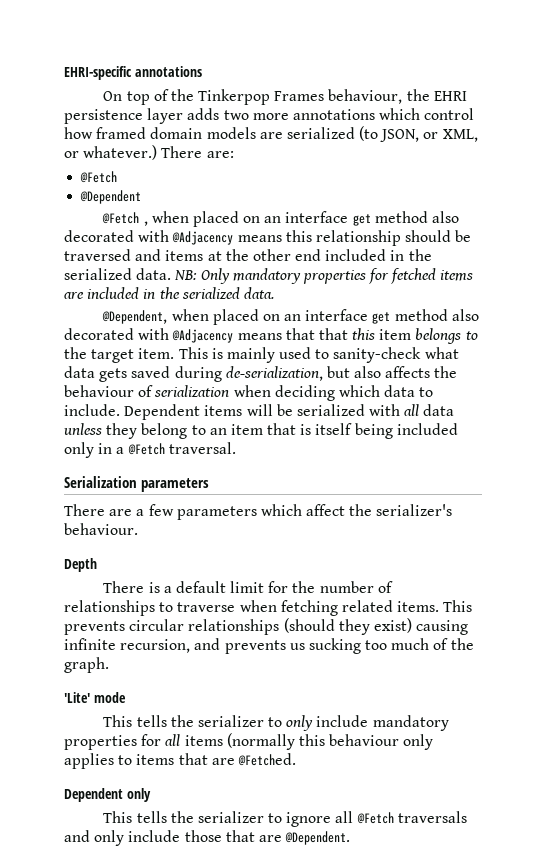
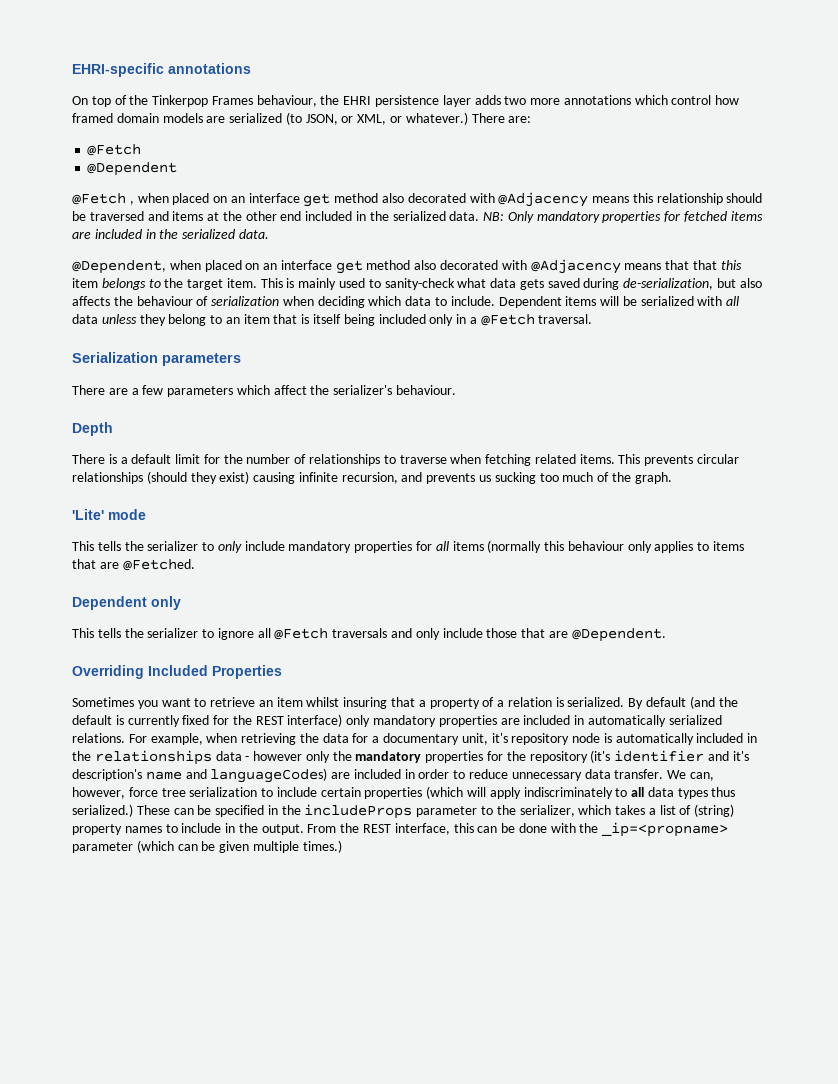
+ Overriding Included Properties
+ Sometimes you want to retrieve an item whilst insuring that a property of a relation is serialized. By default (and the default is currently fixed for the REST interface) only mandatory properties are included in automatically serialized relations. For example, when retrieving the data for a documentary unit, it's repository node is automatically included in the relationships data - however only the mandatory properties for the repository (it's identifier and it's description's name and languageCodes) are included in order to reduce unnecessary data transfer. We can, however, force tree serialization to include certain properties (which will apply indiscriminately to all data types thus serialized.) These can be specified in the includeProps parameter to the serializer, which takes a list of (string) property names to include in the output. From the REST interface, this can be done with the _ip=<propname> parameter (which can be given multiple times.)

